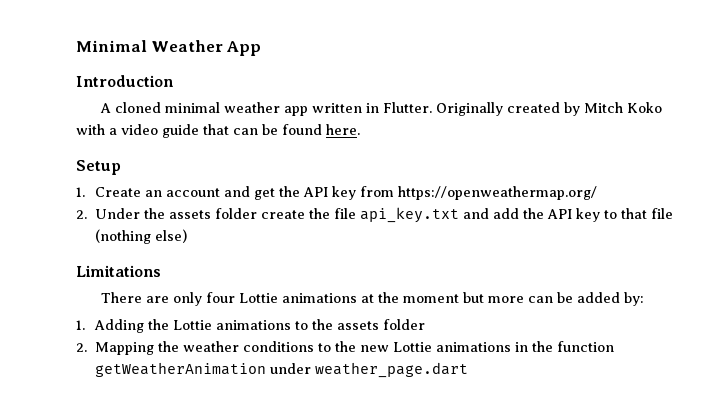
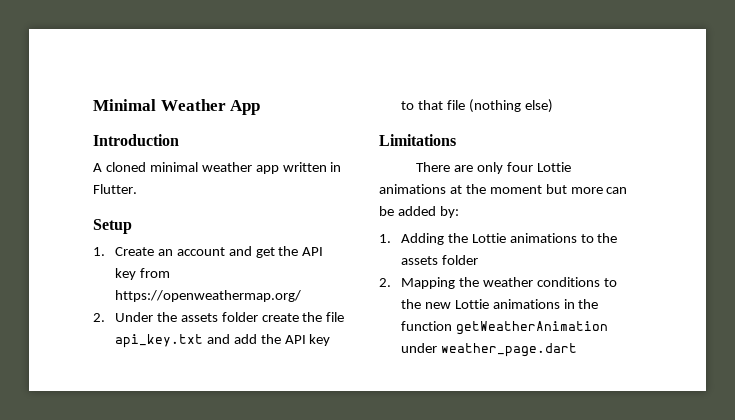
- Originally created by Mitch Koko with a video guide that can be found here.

